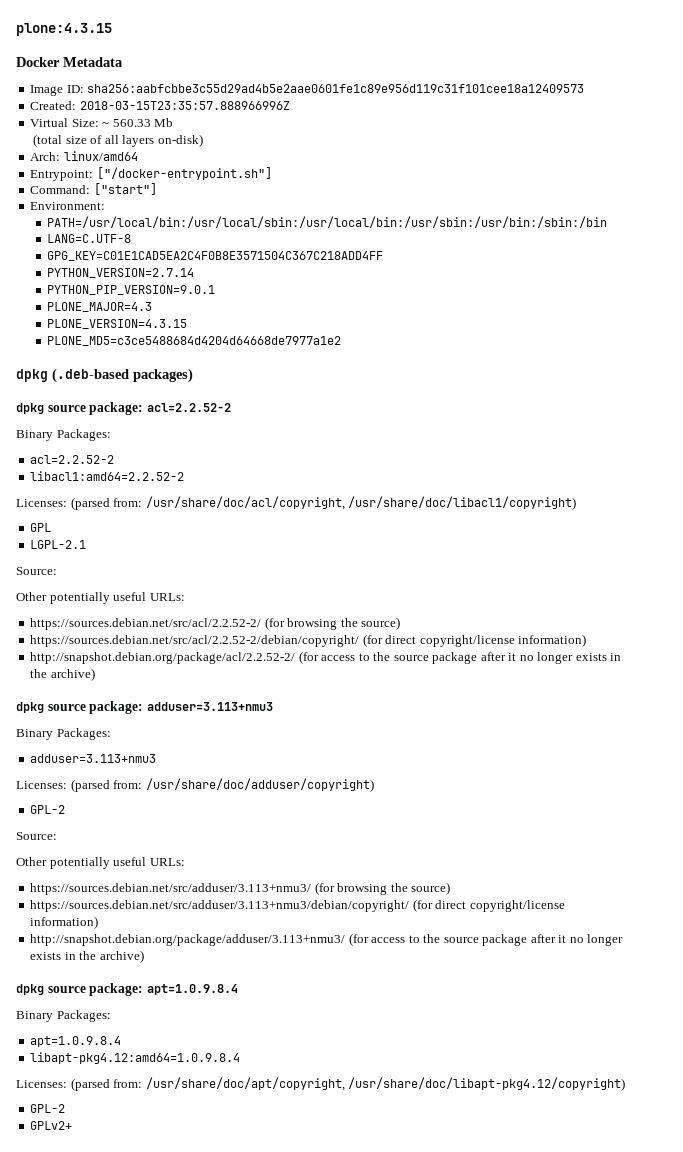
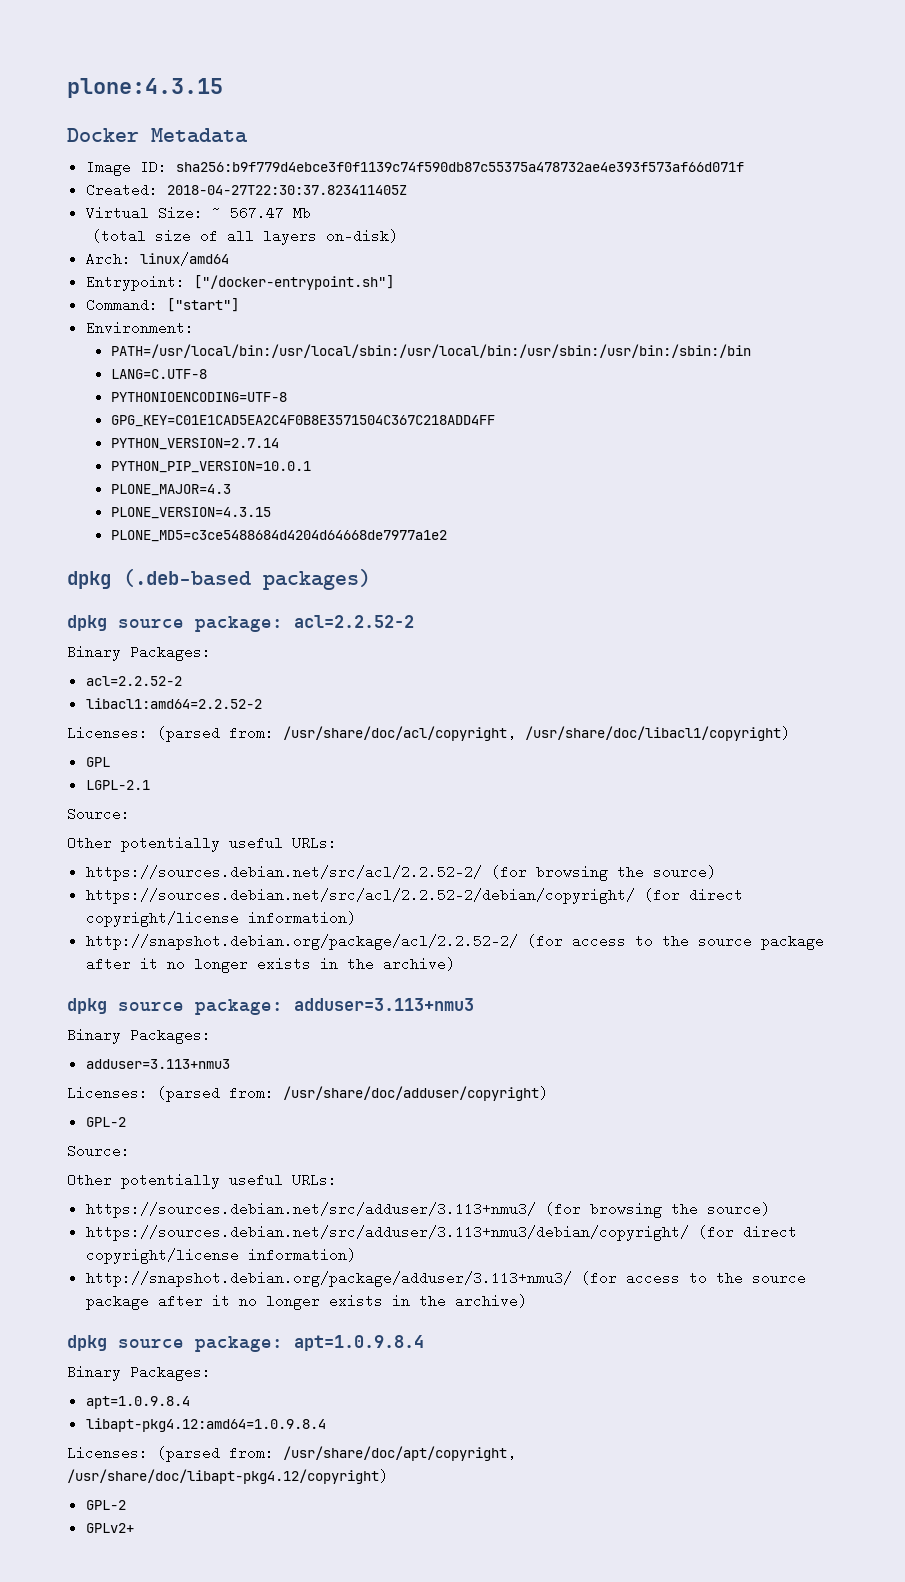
- Image ID: sha256:aabfcbbe3c55d29ad4b5e2aae0601fe1c89e956d119c31f101cee18a12409573
+ Image ID: sha256:b9f779d4ebce3f0f1139c74f590db87c55375a478732ae4e393f573af66d071f
- Created: 2018-03-15T23:35:57.888966996Z
+ Created: 2018-04-27T22:30:37.823411405Z
- Virtual Size: ~ 560.33 Mb
+ Virtual Size: ~ 567.47 Mb
+ PYTHONIOENCODING=UTF-8
- PYTHON_PIP_VERSION=9.0.1
+ PYTHON_PIP_VERSION=10.0.1

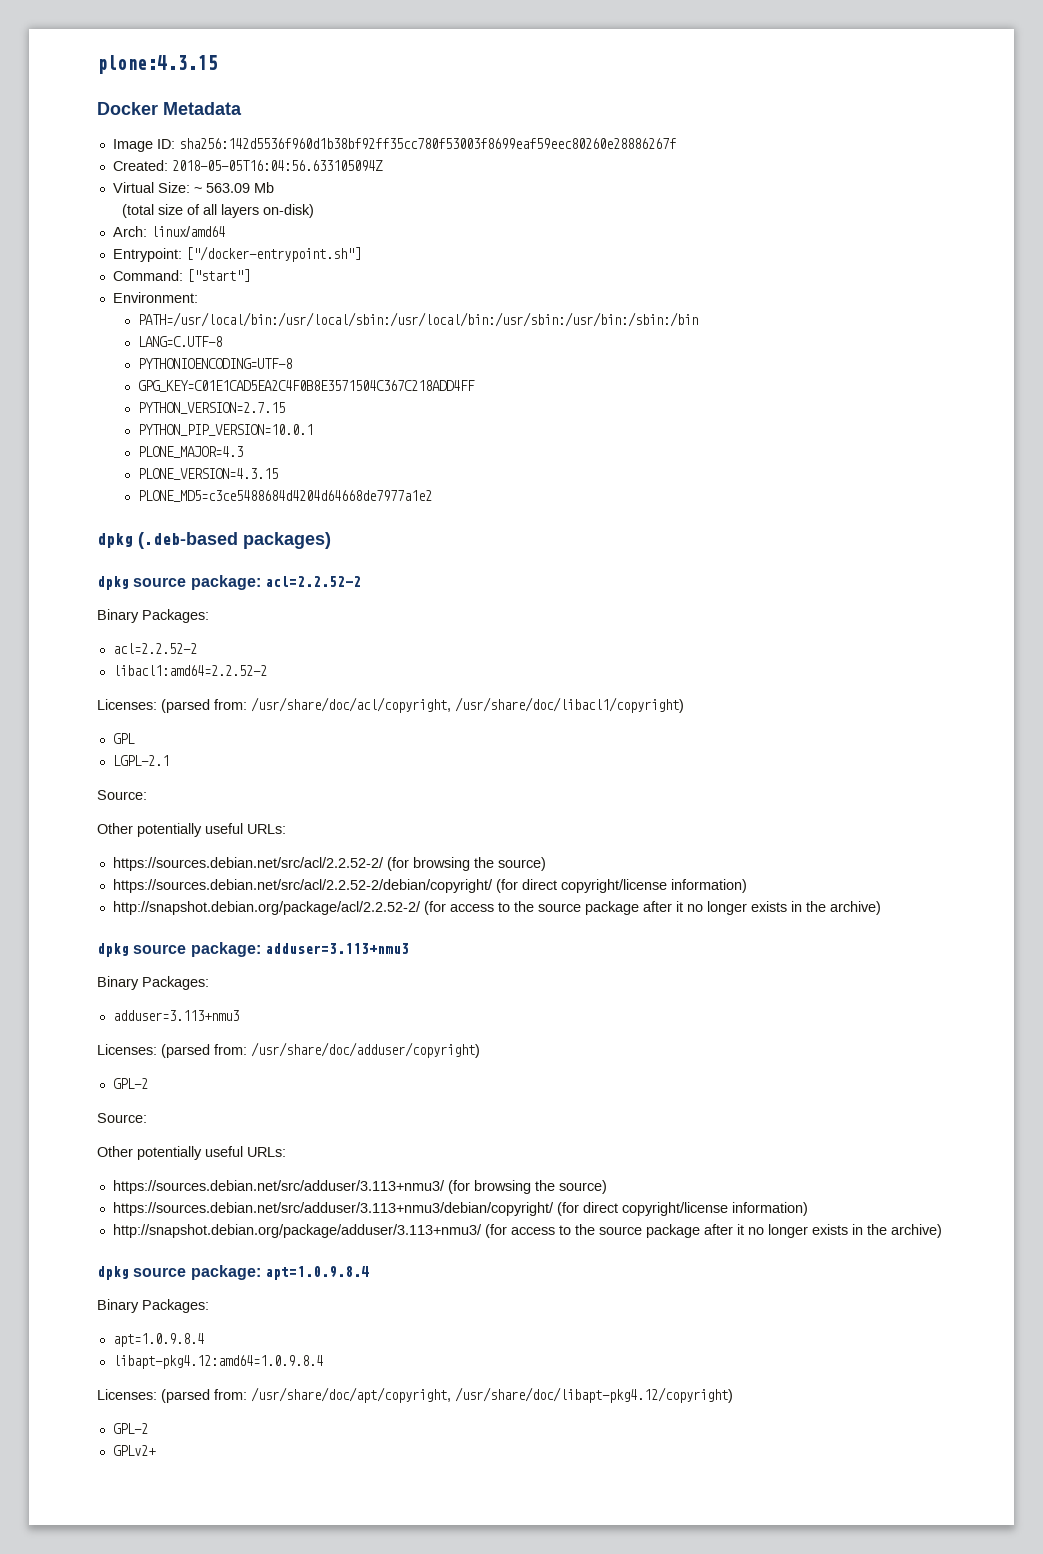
- Image ID: sha256:b9f779d4ebce3f0f1139c74f590db87c55375a478732ae4e393f573af66d071f
+ Image ID: sha256:142d5536f960d1b38bf92ff35cc780f53003f8699eaf59eec80260e28886267f
- Created: 2018-04-27T22:30:37.823411405Z
+ Created: 2018-05-05T16:04:56.633105094Z
- Virtual Size: ~ 567.47 Mb
+ Virtual Size: ~ 563.09 Mb
- PYTHON_VERSION=2.7.14
+ PYTHON_VERSION=2.7.15

